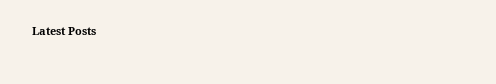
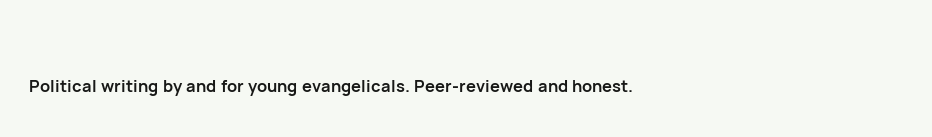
- Latest Posts
+ Political writing by and for young evangelicals. Peer-reviewed and honest.

